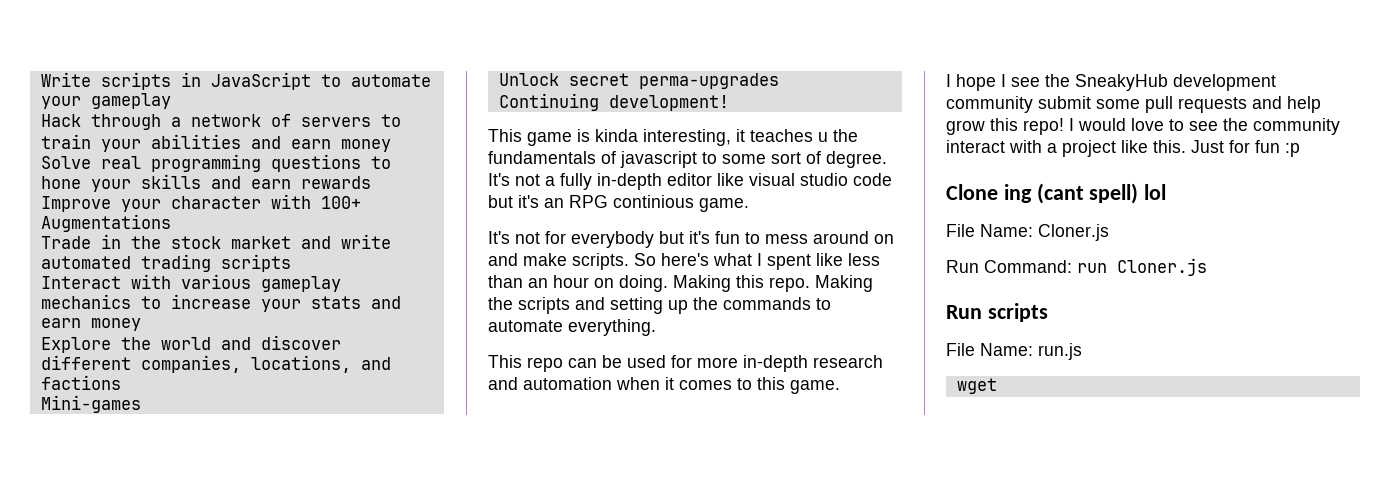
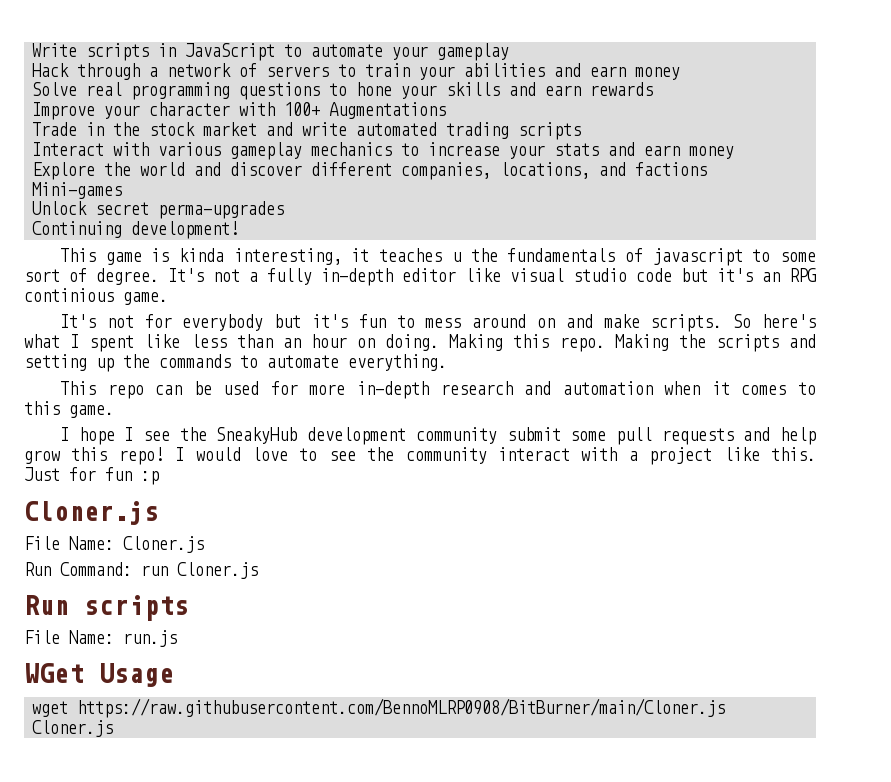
  Just for fun :p
- Clone ing (cant spell) lol
+ Cloner.js
+ WGet Usage
- wget
+ wget https://raw.githubusercontent.com/BennoMLRP0908/BitBurner/main/Cloner.js Cloner.js

